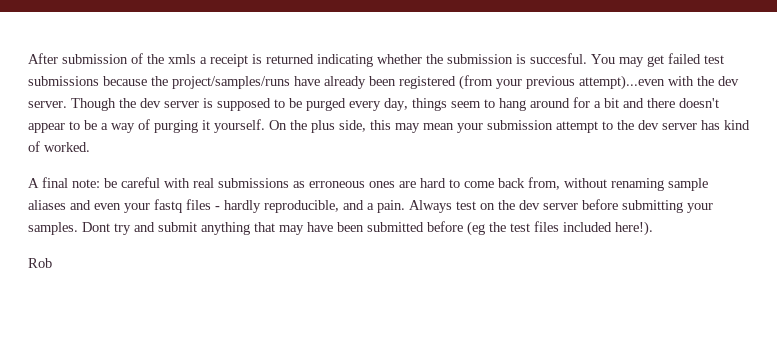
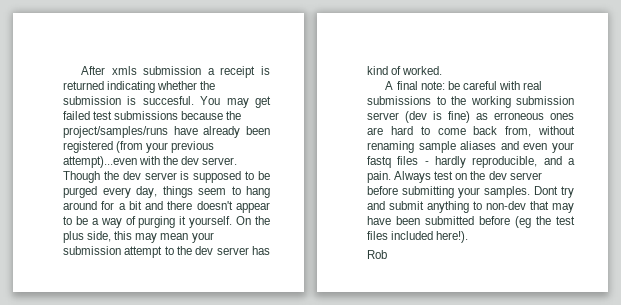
- After submission of the xmls a receipt is returned indicating whether the submission is succesful.
+ After xmls submission a receipt is returned indicating whether the submission is succesful.
- A final note: be careful with real submissions as erroneous ones are hard to come back from, without renaming sample aliases and even your fastq files - hardly reproducible, and a pain.
+ A final note: be careful with real submissions to the working submission server (dev is fine) as erroneous ones are hard to come back from, without renaming sample aliases and even your fastq files - hardly reproducible, and a pain.
- Dont try and submit anything that may have been submitted before (eg the test files included here!).
+ Dont try and submit anything to non-dev that may have been submitted before (eg the test files included here!).

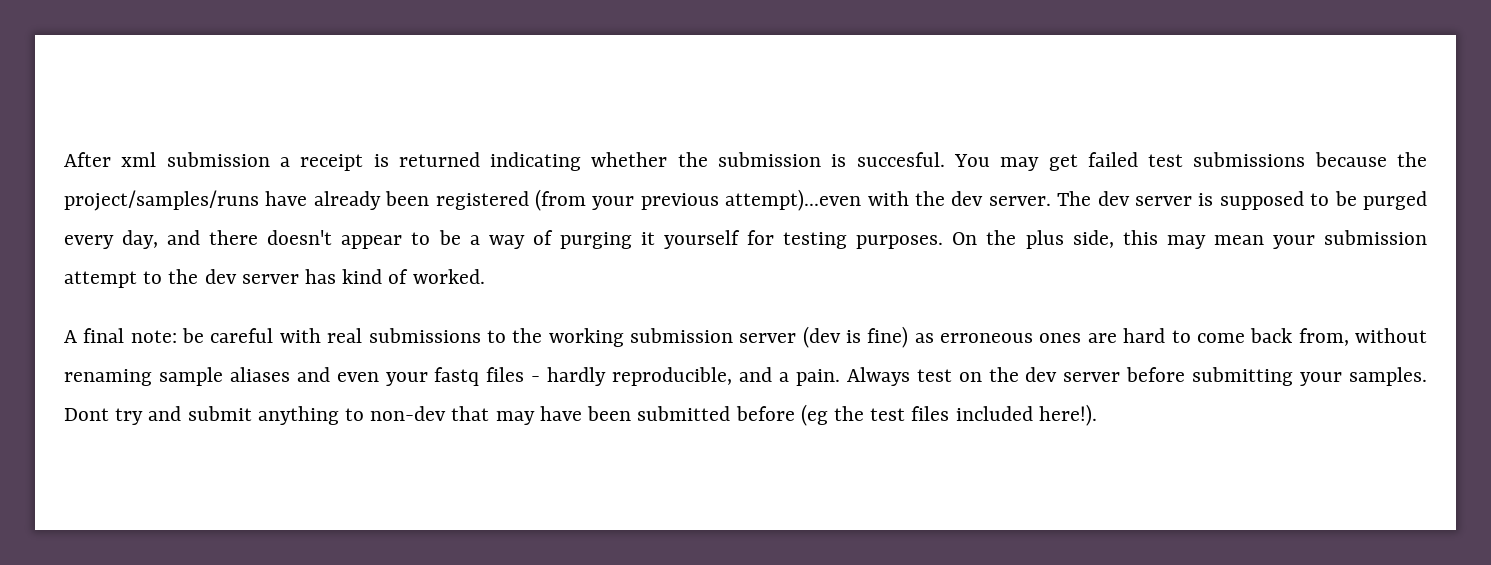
- After xmls submission a receipt is returned indicating whether the submission is succesful.
+ After xml submission a receipt is returned indicating whether the submission is succesful.
- Though the dev server is supposed to be purged every day, things seem to hang around for a bit and there doesn't appear to be a way of purging it yourself.
+ The dev server is supposed to be purged every day, and there doesn't appear to be a way of purging it yourself for testing purposes.
- Rob

